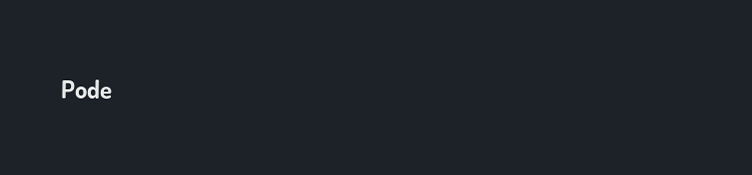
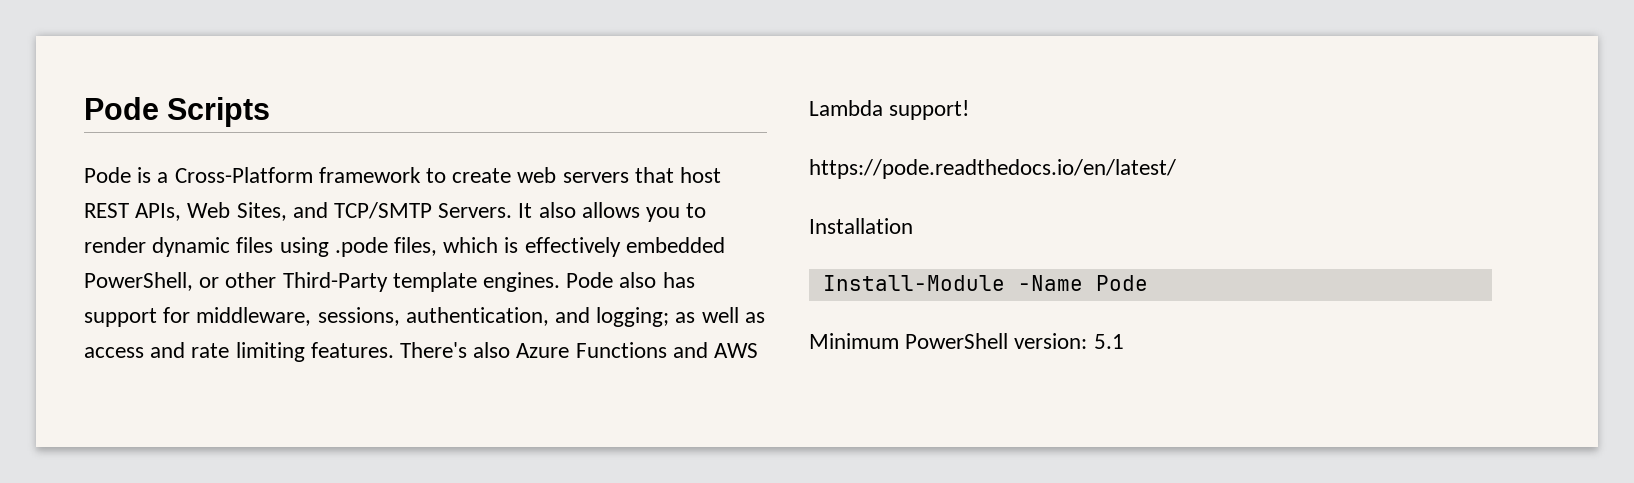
- Pode
+ Pode Scripts
+ Pode is a Cross-Platform framework to create web servers that host REST APIs, Web Sites, and TCP/SMTP Servers. It also allows you to render dynamic files using .pode files, which is effectively embedded PowerShell, or other Third-Party template engines. Pode also has support for middleware, sessions, authentication, and logging; as well as access and rate limiting features. There's also Azure Functions and AWS Lambda support!
+ https://pode.readthedocs.io/en/latest/
+ Installation
+ Install-Module -Name Pode
+ Minimum PowerShell version: 5.1

